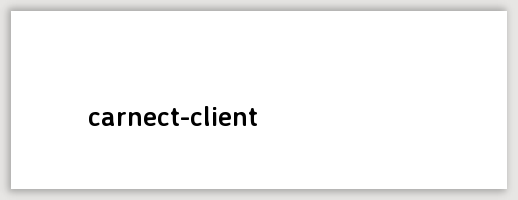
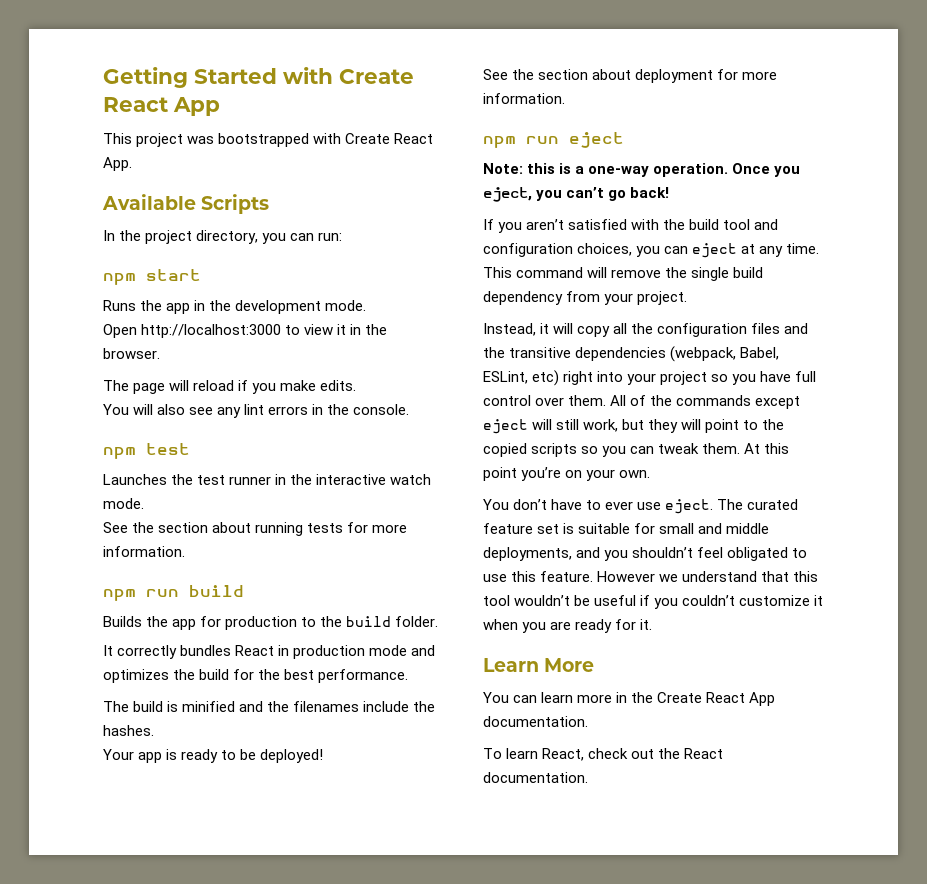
- carnect-client
+ Getting Started with Create React App
+ This project was bootstrapped with Create React App.
+ Available Scripts
+ In the project directory, you can run:
+ npm start
+ Runs the app in the development mode.
+ Open http://localhost:3000 to view it in the browser.
+ The page will reload if you make edits.
+ You will also see any lint errors in the console.
+ npm test
+ Launches the test runner in the interactive watch mode.
+ See the section about running tests for more information.
+ npm run build
+ Builds the app for production to the build folder.
+ It correctly bundles React in production mode and optimizes the build for the best performance.
+ The build is minified and the filenames include the hashes.
+ Your app is ready to be deployed!
+ See the section about deployment for more information.
+ npm run eject
+ Note: this is a one-way operation. Once you eject, you can’t go back!
+ If you aren’t satisfied with the build tool and configuration choices, you can eject at any time. This command will remove the single build dependency from your project.
+ Instead, it will copy all the configuration files and the transitive dependencies (webpack, Babel, ESLint, etc) right into your project so you have full control over them. All of the commands except eject will still work, but they will point to the copied scripts so you can tweak them. At this point you’re on your own.
+ You don’t have to ever use eject. The curated feature set is suitable for small and middle deployments, and you shouldn’t feel obligated to use this feature. However we understand that this tool wouldn’t be useful if you couldn’t customize it when you are ready for it.
+ Learn More
+ You can learn more in the Create React App documentation.
+ To learn React, check out the React documentation.

